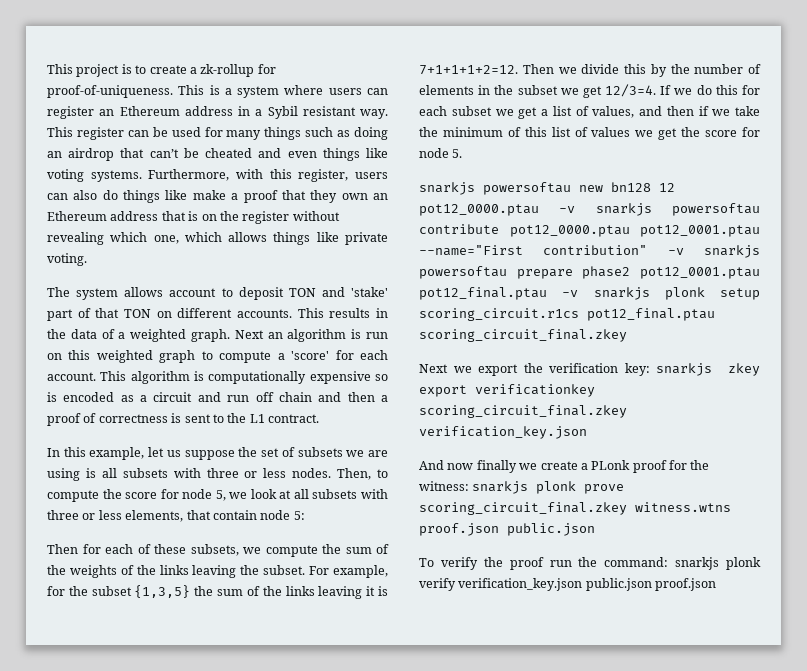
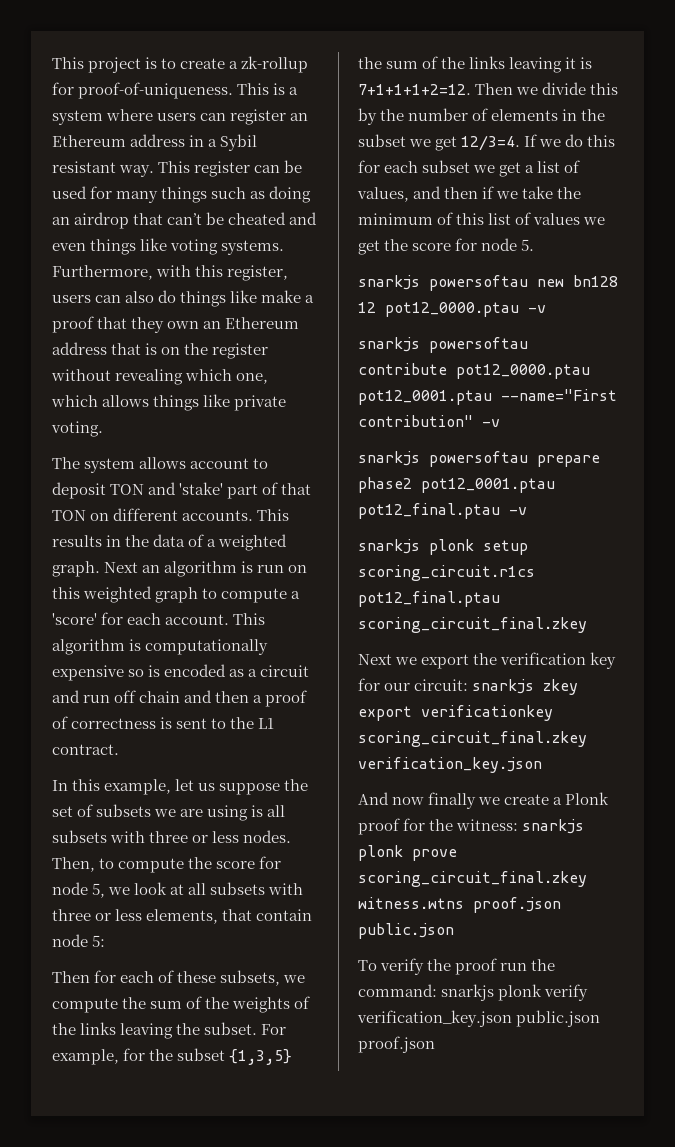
- snarkjs powersoftau new bn128 12 pot12_0000.ptau -v snarkjs powersoftau contribute pot12_0000.ptau pot12_0001.ptau --name="First contribution" -v snarkjs powersoftau prepare phase2 pot12_0001.ptau pot12_final.ptau -v snarkjs plonk setup scoring_circuit.r1cs pot12_final.ptau scoring_circuit_final.zkey
+ snarkjs powersoftau new bn128 12 pot12_0000.ptau -v
+ snarkjs powersoftau contribute pot12_0000.ptau pot12_0001.ptau --name="First contribution" -v
+ snarkjs powersoftau prepare phase2 pot12_0001.ptau pot12_final.ptau -v
+ snarkjs plonk setup scoring_circuit.r1cs pot12_final.ptau scoring_circuit_final.zkey
- Next we export the verification key: snarkjs zkey export verificationkey scoring_circuit_final.zkey verification_key.json
+ Next we export the verification key for our circuit: snarkjs zkey export verificationkey scoring_circuit_final.zkey verification_key.json
- And now finally we create a PLonk proof for the witness: snarkjs plonk prove scoring_circuit_final.zkey witness.wtns proof.json public.json
+ And now finally we create a Plonk proof for the witness: snarkjs plonk prove scoring_circuit_final.zkey witness.wtns proof.json public.json

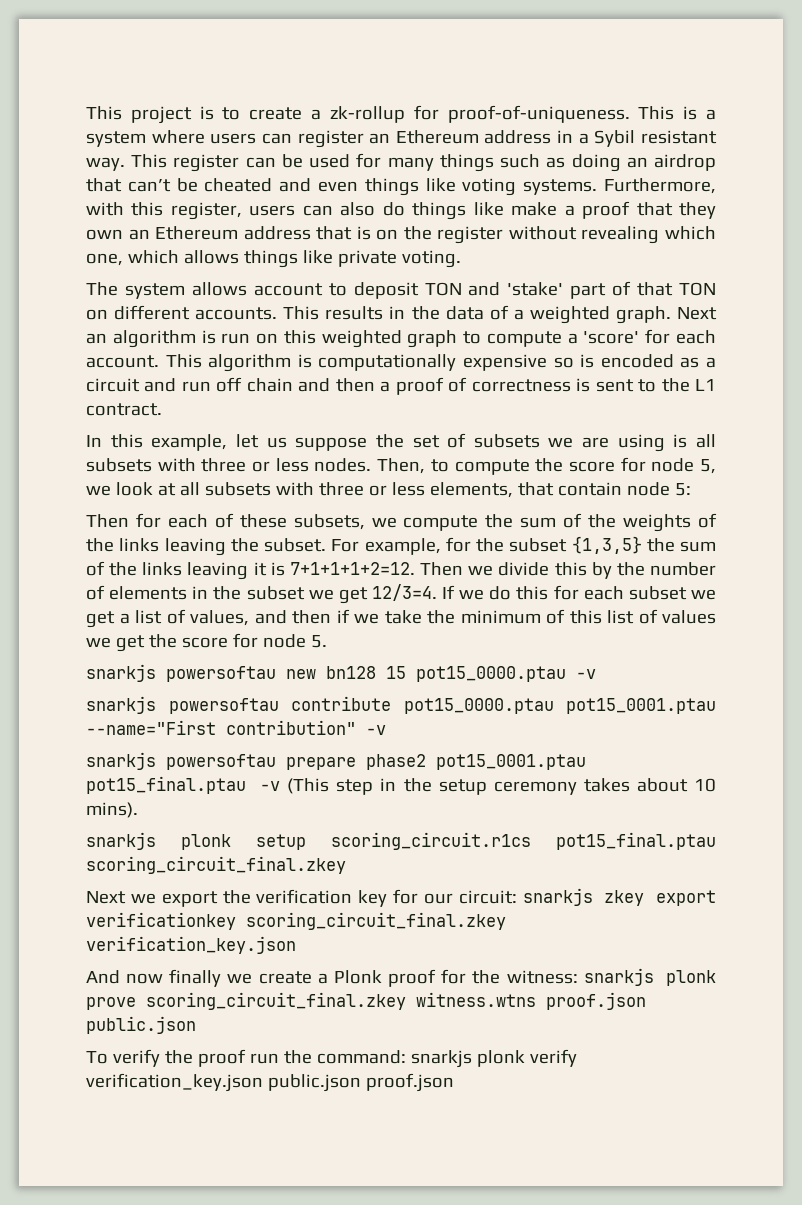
- snarkjs powersoftau new bn128 12 pot12_0000.ptau -v
+ snarkjs powersoftau new bn128 15 pot15_0000.ptau -v
- snarkjs powersoftau contribute pot12_0000.ptau pot12_0001.ptau --name="First contribution" -v
+ snarkjs powersoftau contribute pot15_0000.ptau pot15_0001.ptau --name="First contribution" -v
- snarkjs powersoftau prepare phase2 pot12_0001.ptau pot12_final.ptau -v
+ snarkjs powersoftau prepare phase2 pot15_0001.ptau pot15_final.ptau -v (This step in the setup ceremony takes about 10 mins).
- snarkjs plonk setup scoring_circuit.r1cs pot12_final.ptau scoring_circuit_final.zkey
+ snarkjs plonk setup scoring_circuit.r1cs pot15_final.ptau scoring_circuit_final.zkey

